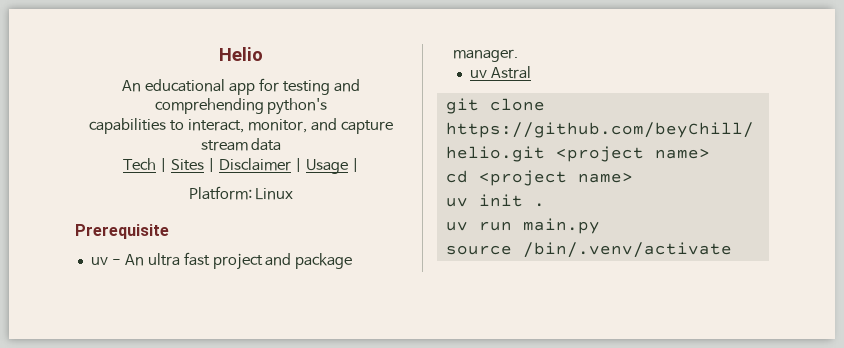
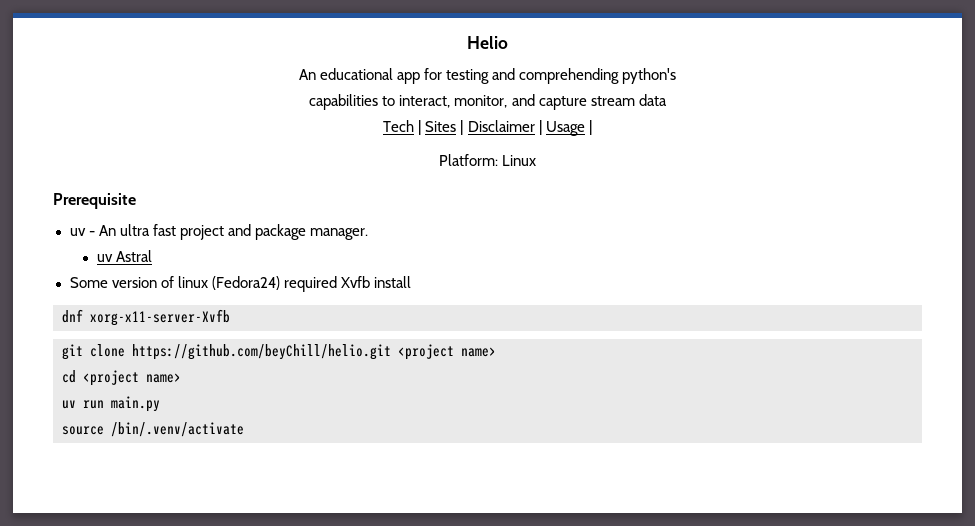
+ Some version of linux (Fedora24) required Xvfb install
+ dnf xorg-x11-server-Xvfb
- uv init .

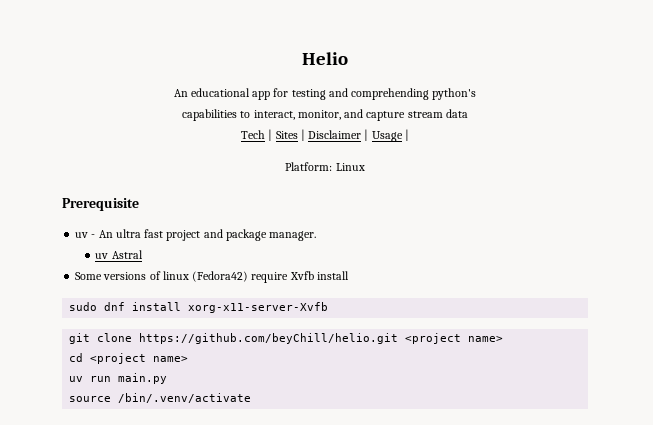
- Some version of linux (Fedora24) required Xvfb install
+ Some versions of linux (Fedora42) require Xvfb install
- dnf xorg-x11-server-Xvfb
+ sudo dnf install xorg-x11-server-Xvfb

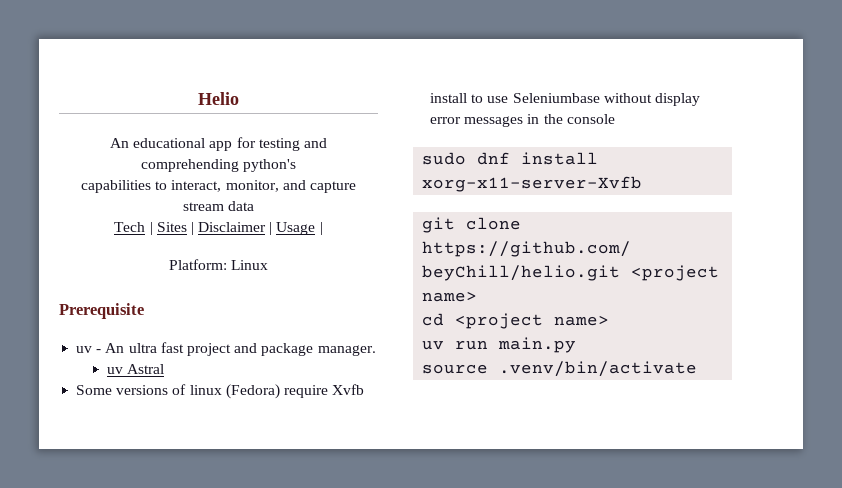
- Some versions of linux (Fedora42) require Xvfb install
+ Some versions of linux (Fedora) require Xvfb install to use Seleniumbase without display error messages in the console
- source /bin/.venv/activate
+ source .venv/bin/activate

